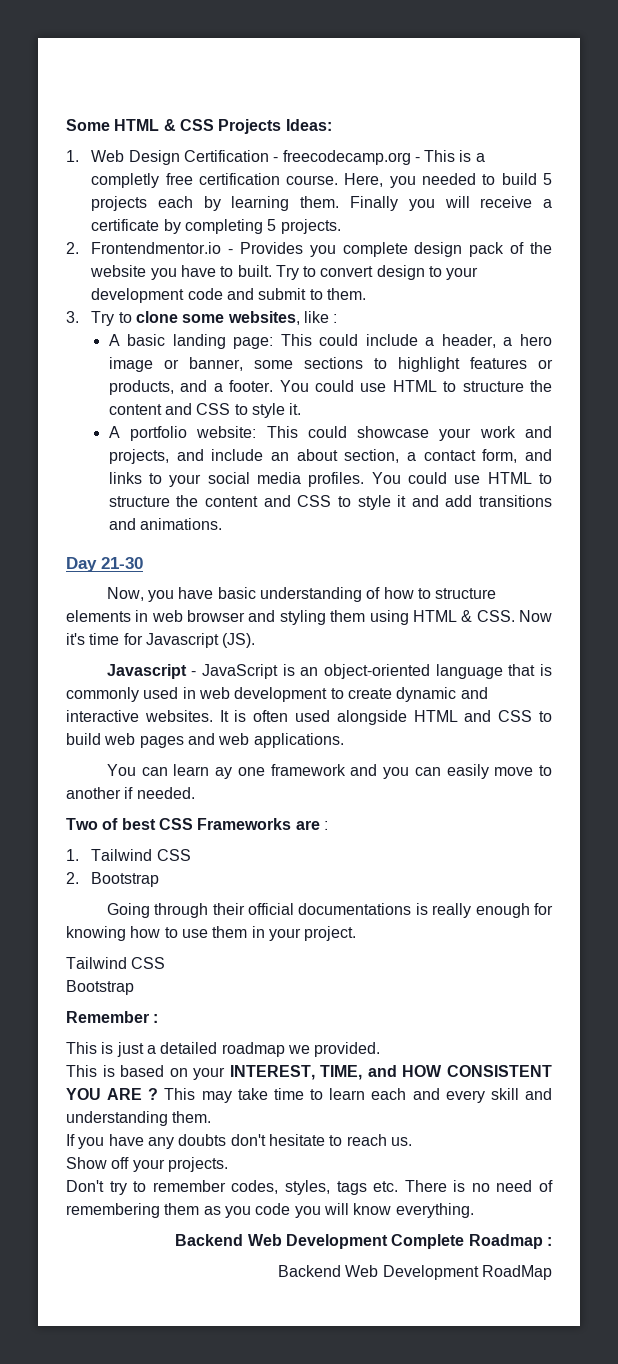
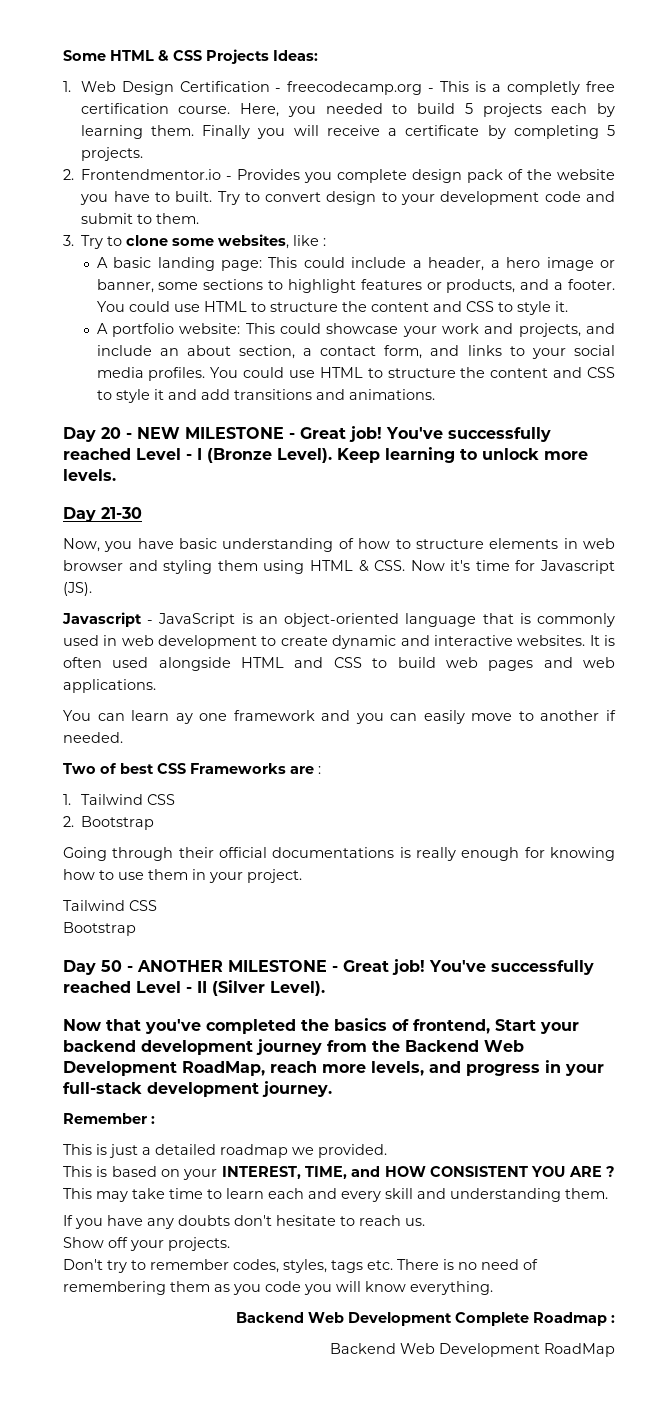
+ Day 20 - NEW MILESTONE - Great job! You've successfully reached Level - I (Bronze Level). Keep learning to unlock more levels.
+ Day 50 - ANOTHER MILESTONE - Great job! You've successfully reached Level - II (Silver Level).
+ Now that you've completed the basics of frontend, Start your backend development journey from the Backend Web Development RoadMap, reach more levels, and progress in your full-stack development journey.

